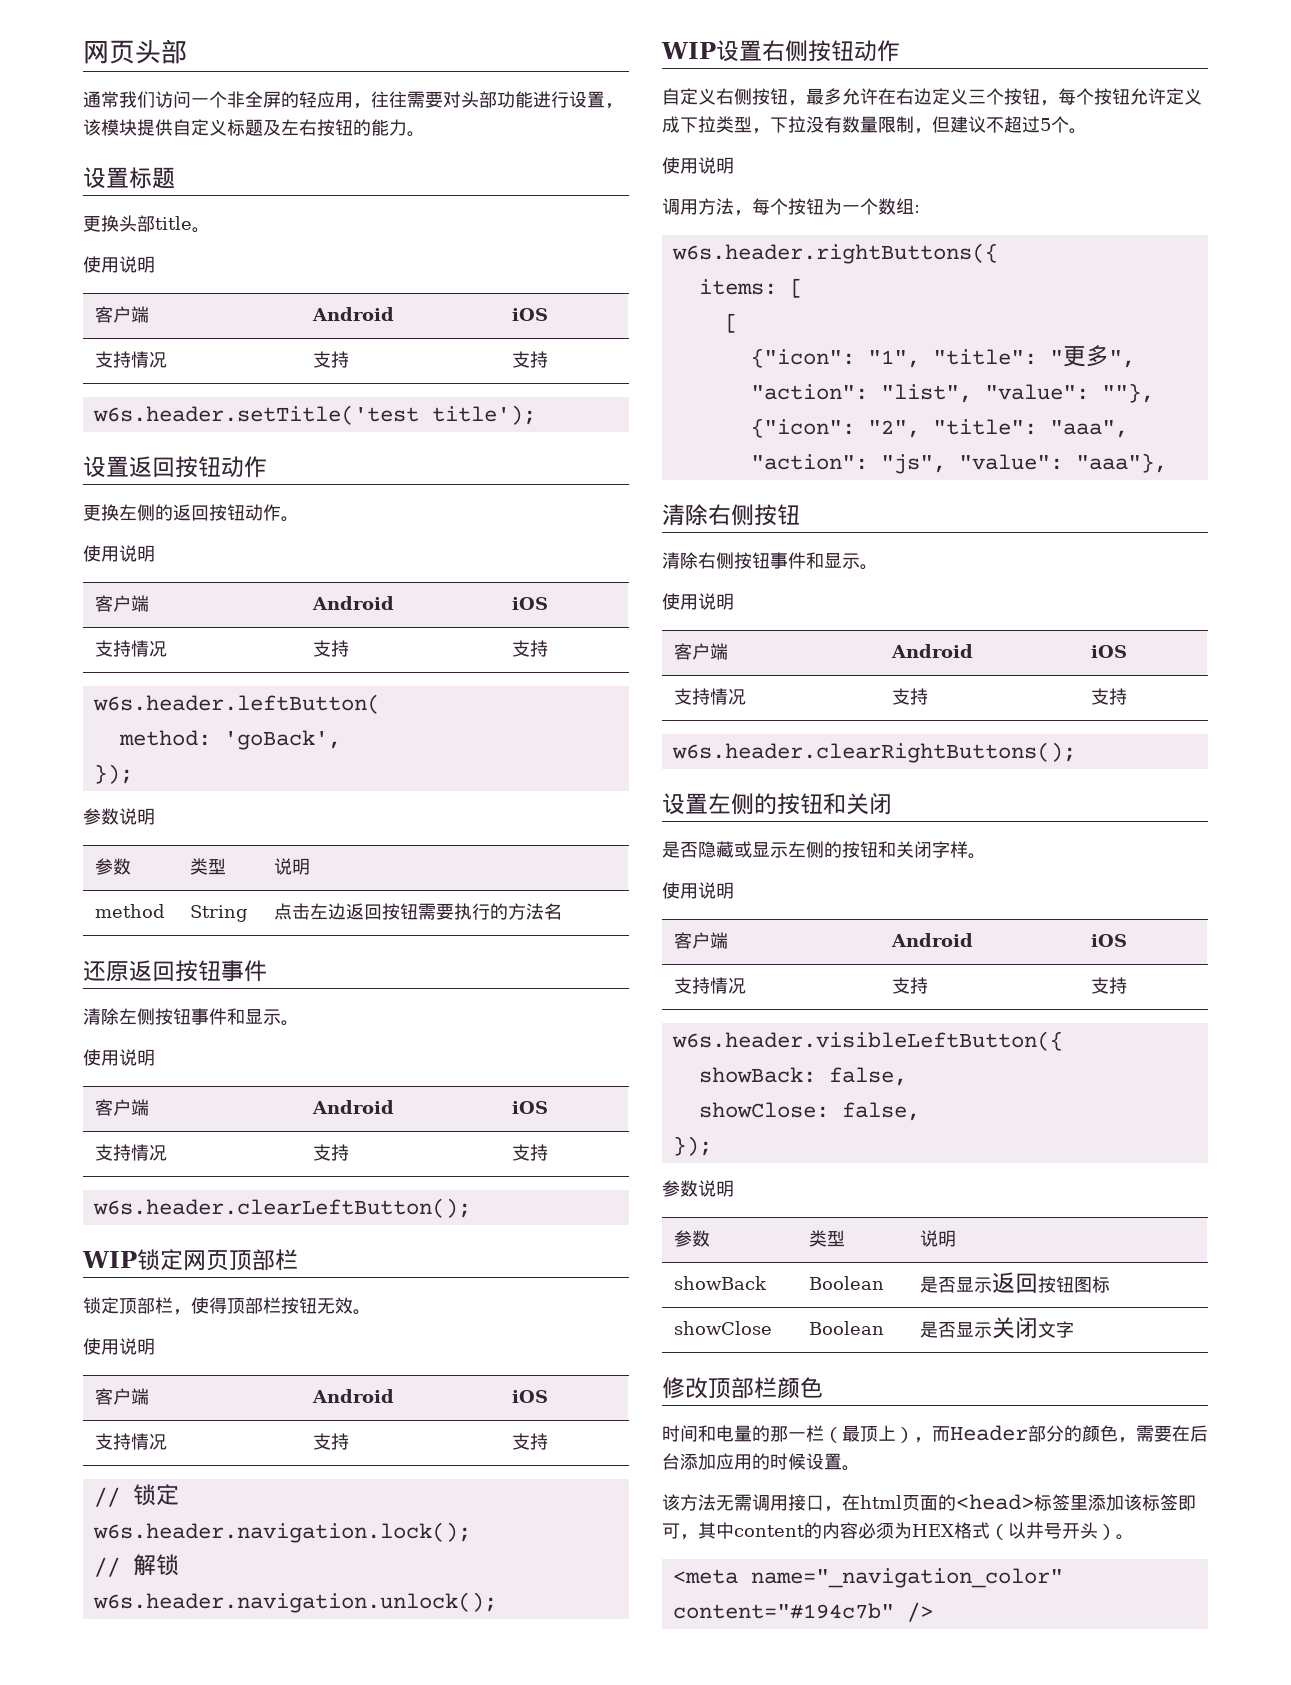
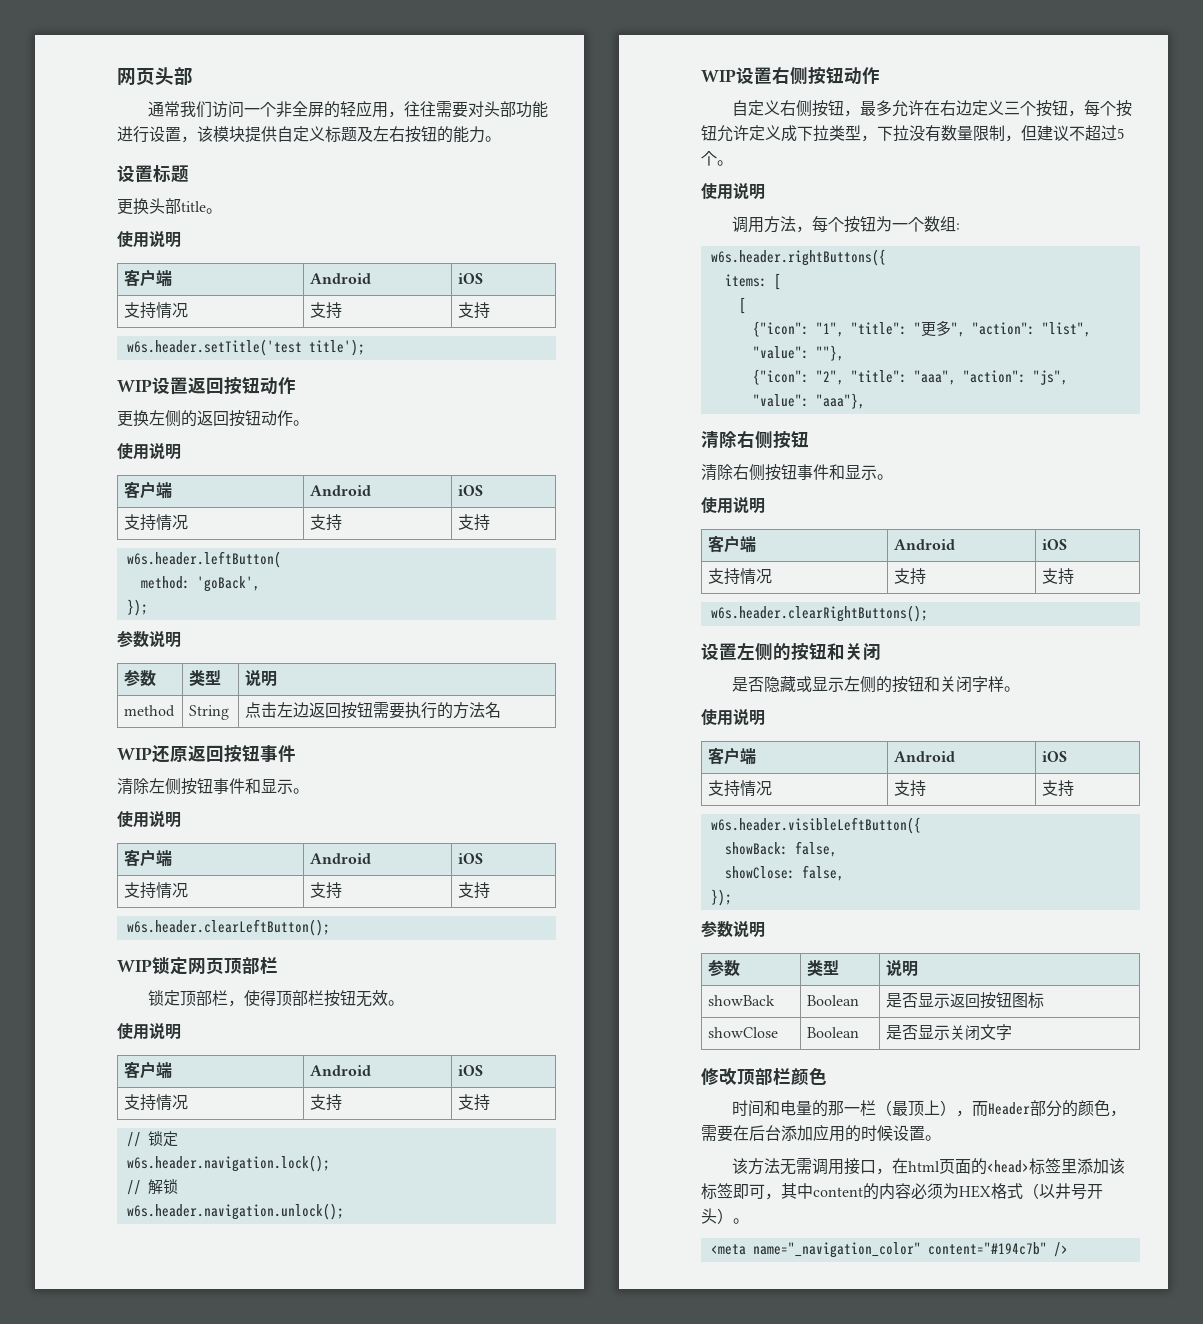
- 设置返回按钮动作
+ WIP设置返回按钮动作
- 还原返回按钮事件
+ WIP还原返回按钮事件

